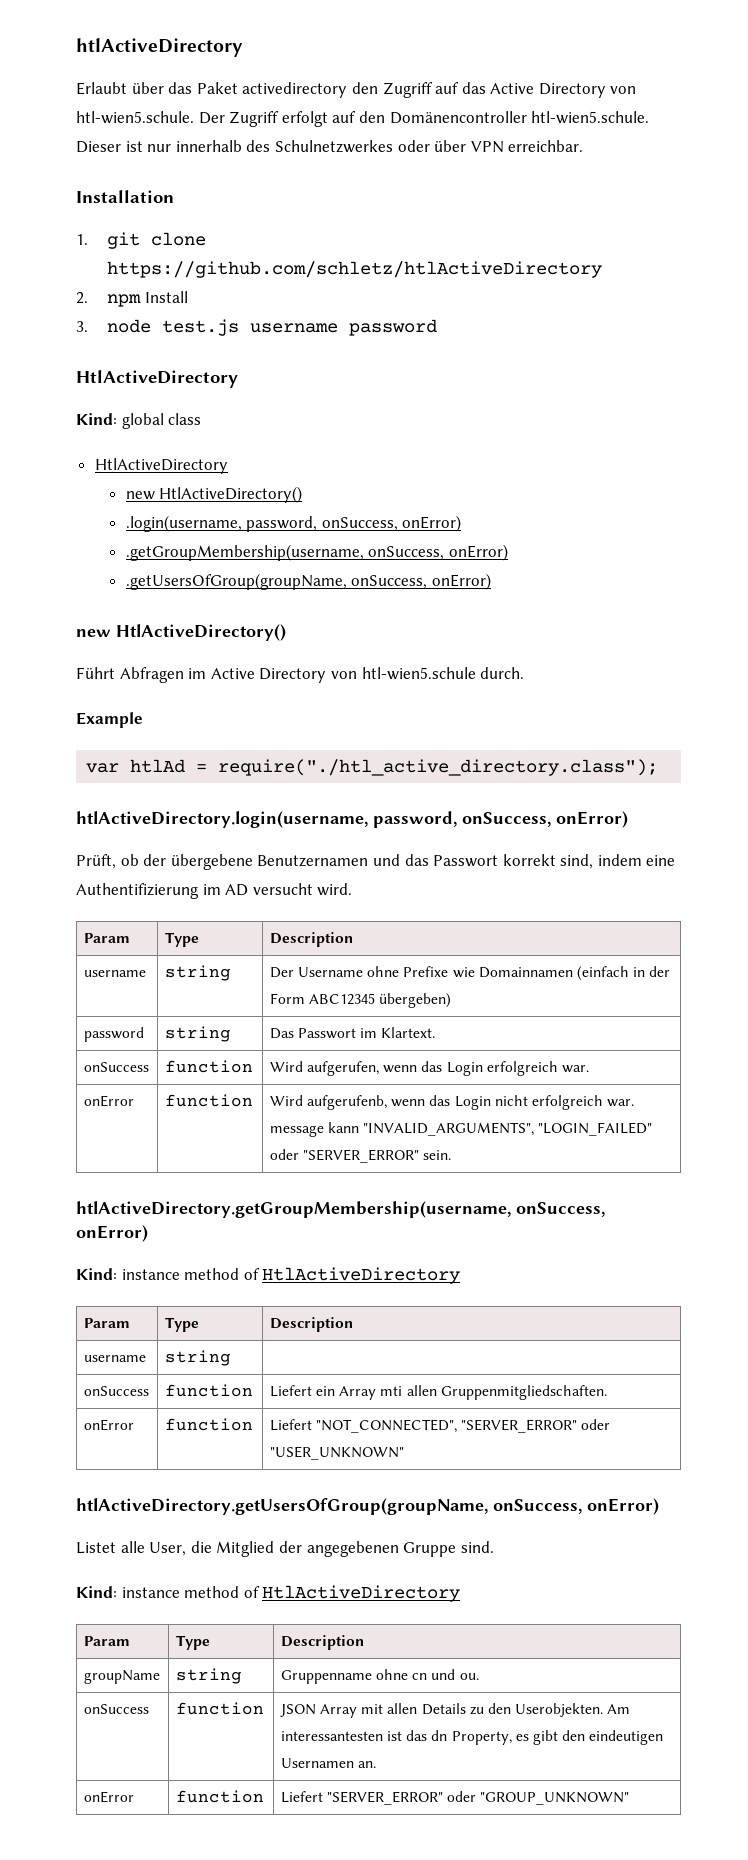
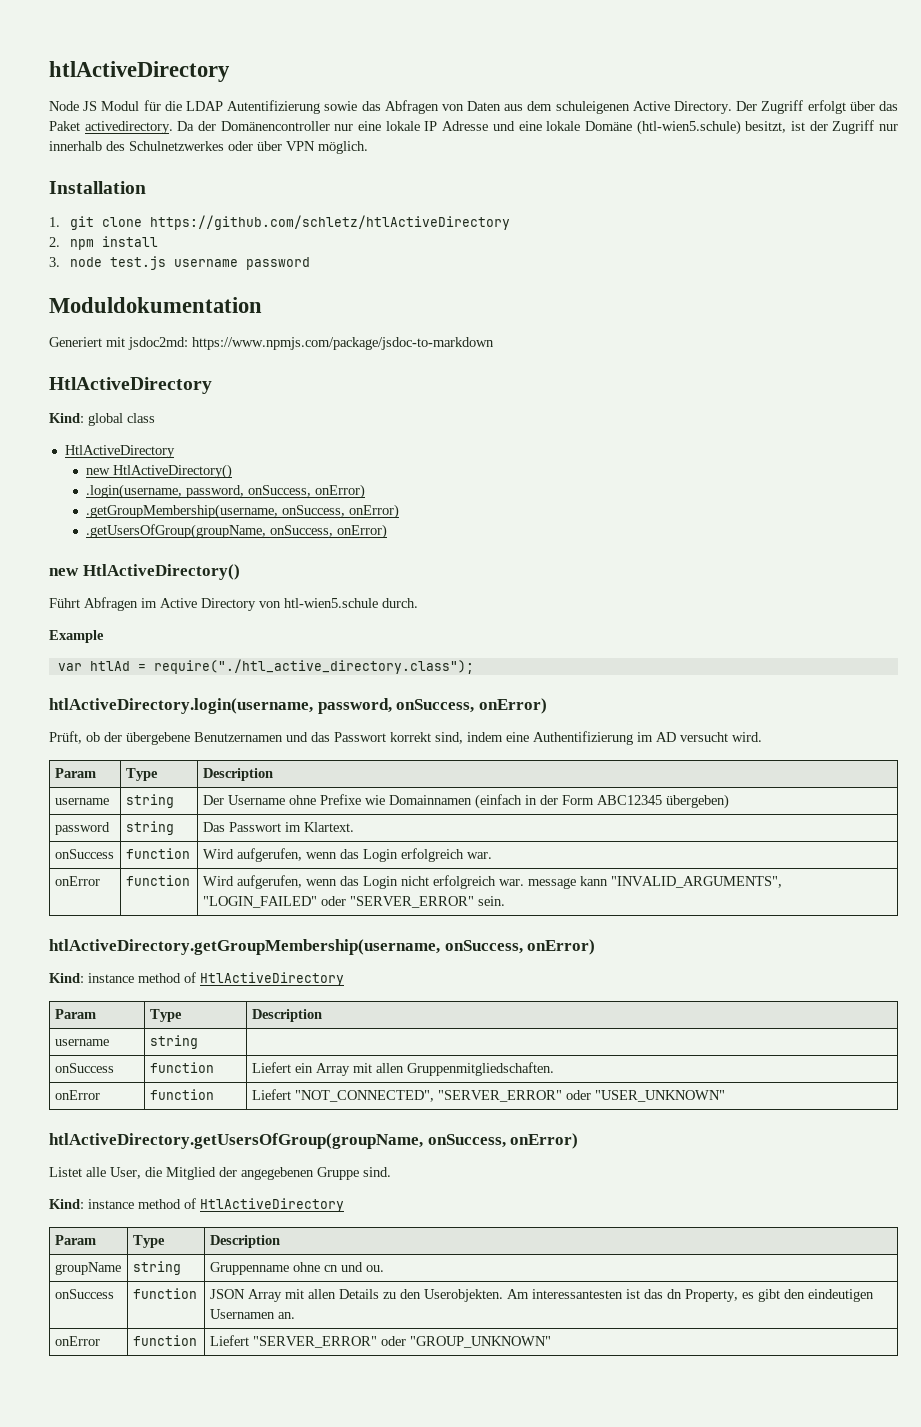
- Erlaubt über das Paket activedirectory den Zugriff auf das Active Directory von htl-wien5.schule. Der Zugriff erfolgt auf den Domänencontroller htl-wien5.schule. Dieser ist nur innerhalb des Schulnetzwerkes oder über VPN erreichbar.
+ Node JS Modul für die LDAP Autentifizierung sowie das Abfragen von Daten aus dem schuleigenen Active Directory. Der Zugriff erfolgt über das Paket activedirectory. Da der Domänencontroller nur eine lokale IP Adresse und eine lokale Domäne (htl-wien5.schule) besitzt, ist der Zugriff nur innerhalb des Schulnetzwerkes oder über VPN möglich.
- 2. npm Install
+ 2. npm install
+ Moduldokumentation
+ Generiert mit jsdoc2md: https://www.npmjs.com/package/jsdoc-to-markdown
- onError | function | Wird aufgerufenb, wenn das Login nicht erfolgreich war. message kann "INVALID_ARGUMENTS", "LOGIN_FAILED" oder "SERVER_ERROR" sein.
+ onError | function | Wird aufgerufen, wenn das Login nicht erfolgreich war. message kann "INVALID_ARGUMENTS", "LOGIN_FAILED" oder "SERVER_ERROR" sein.
- onSuccess | function | Liefert ein Array mti allen Gruppenmitgliedschaften.
+ onSuccess | function | Liefert ein Array mit allen Gruppenmitgliedschaften.

